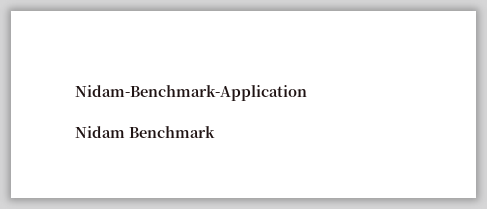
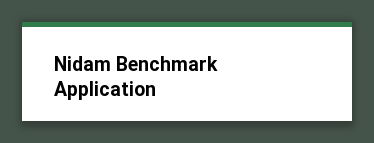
- Nidam-Benchmark-Application
- Nidam Benchmark
+ Nidam Benchmark Application

